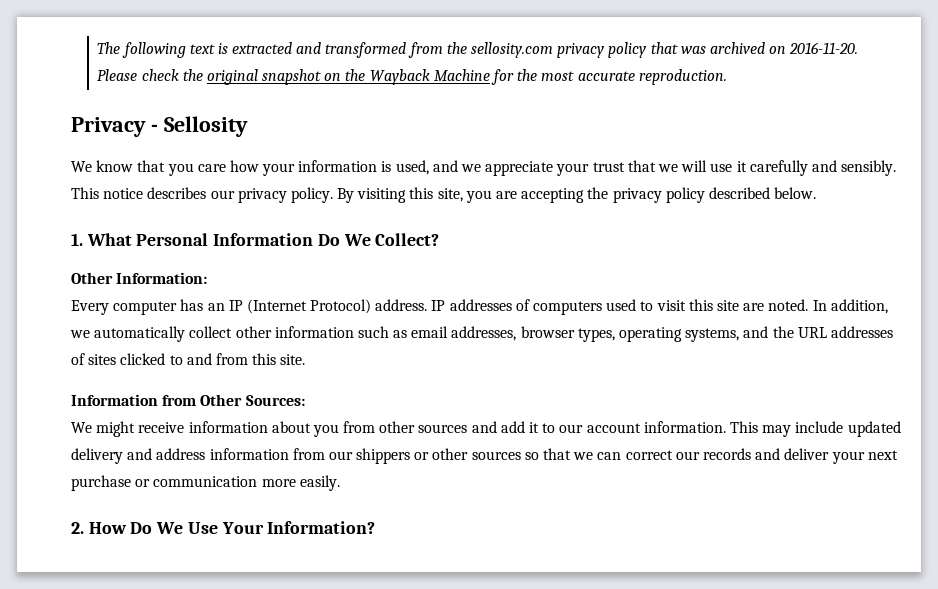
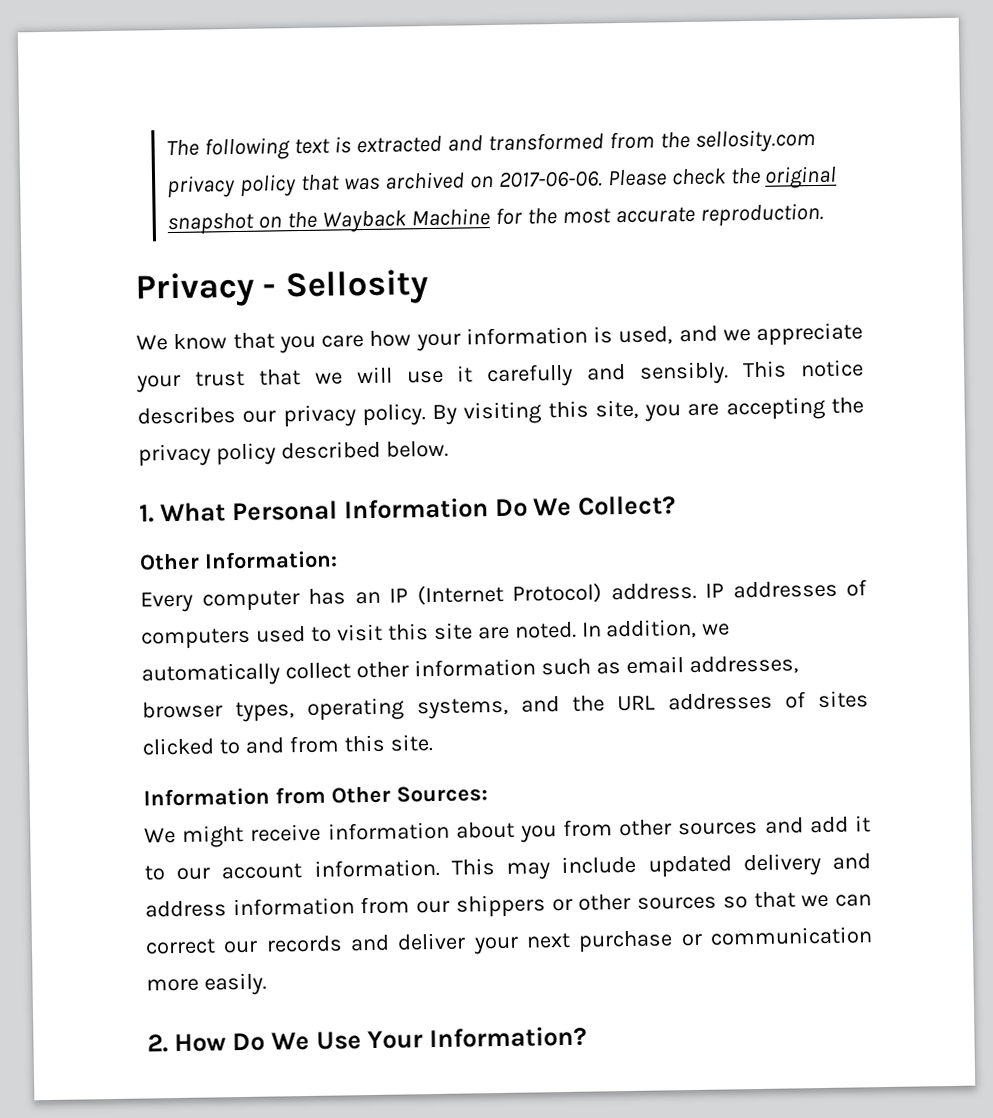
- The following text is extracted and transformed from the sellosity.com privacy policy that was archived on 2016-11-20.
+ The following text is extracted and transformed from the sellosity.com privacy policy that was archived on 2017-06-06.

